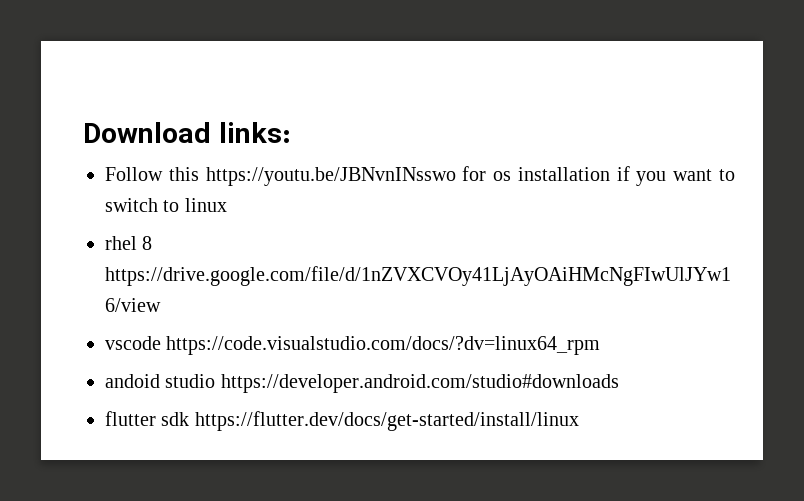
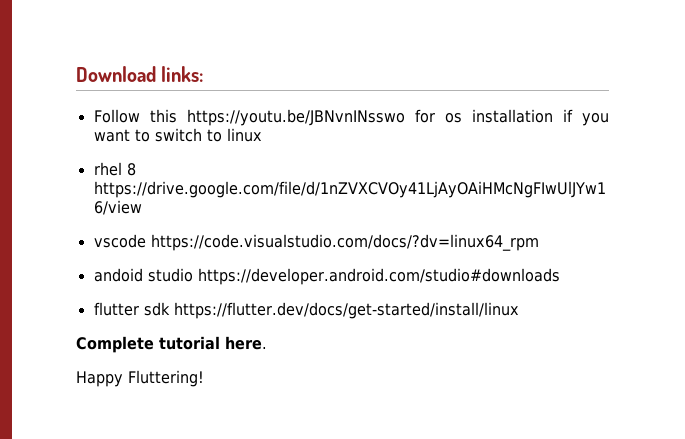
+ Complete tutorial here.
+ Happy Fluttering!

